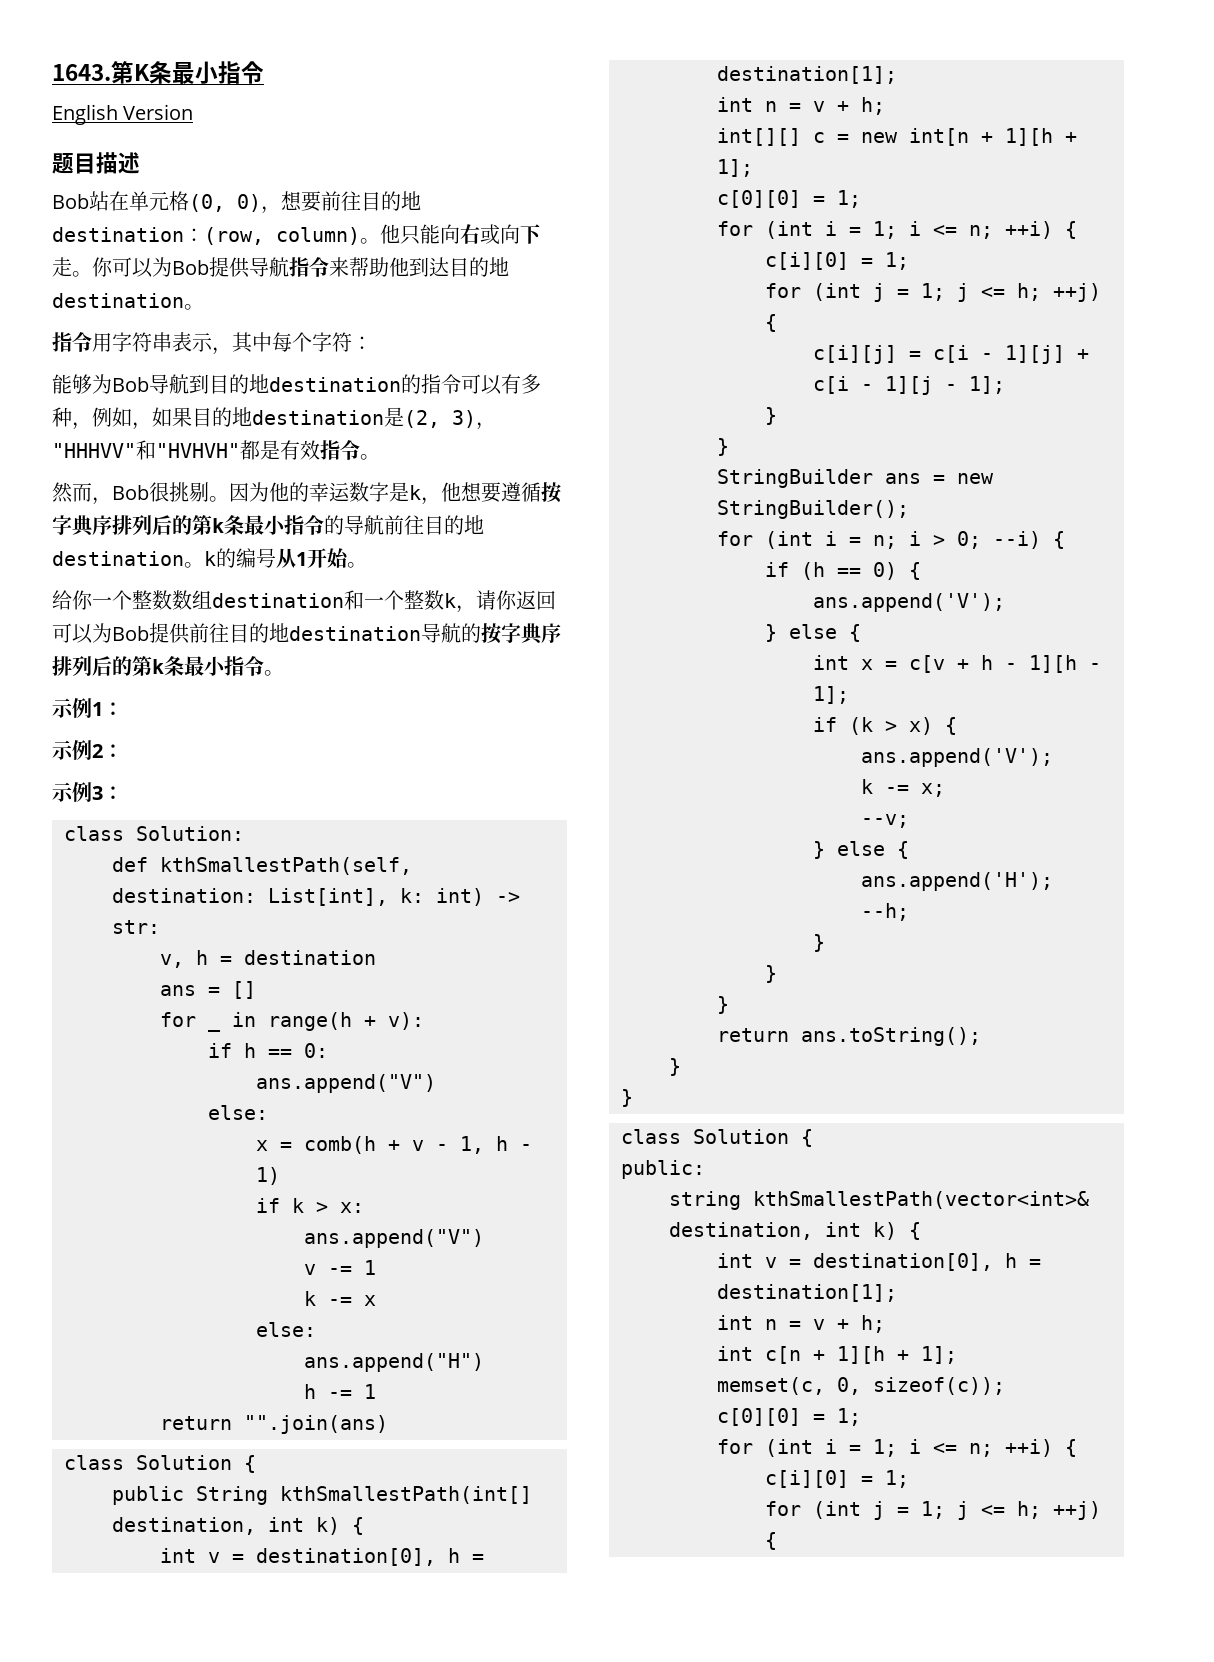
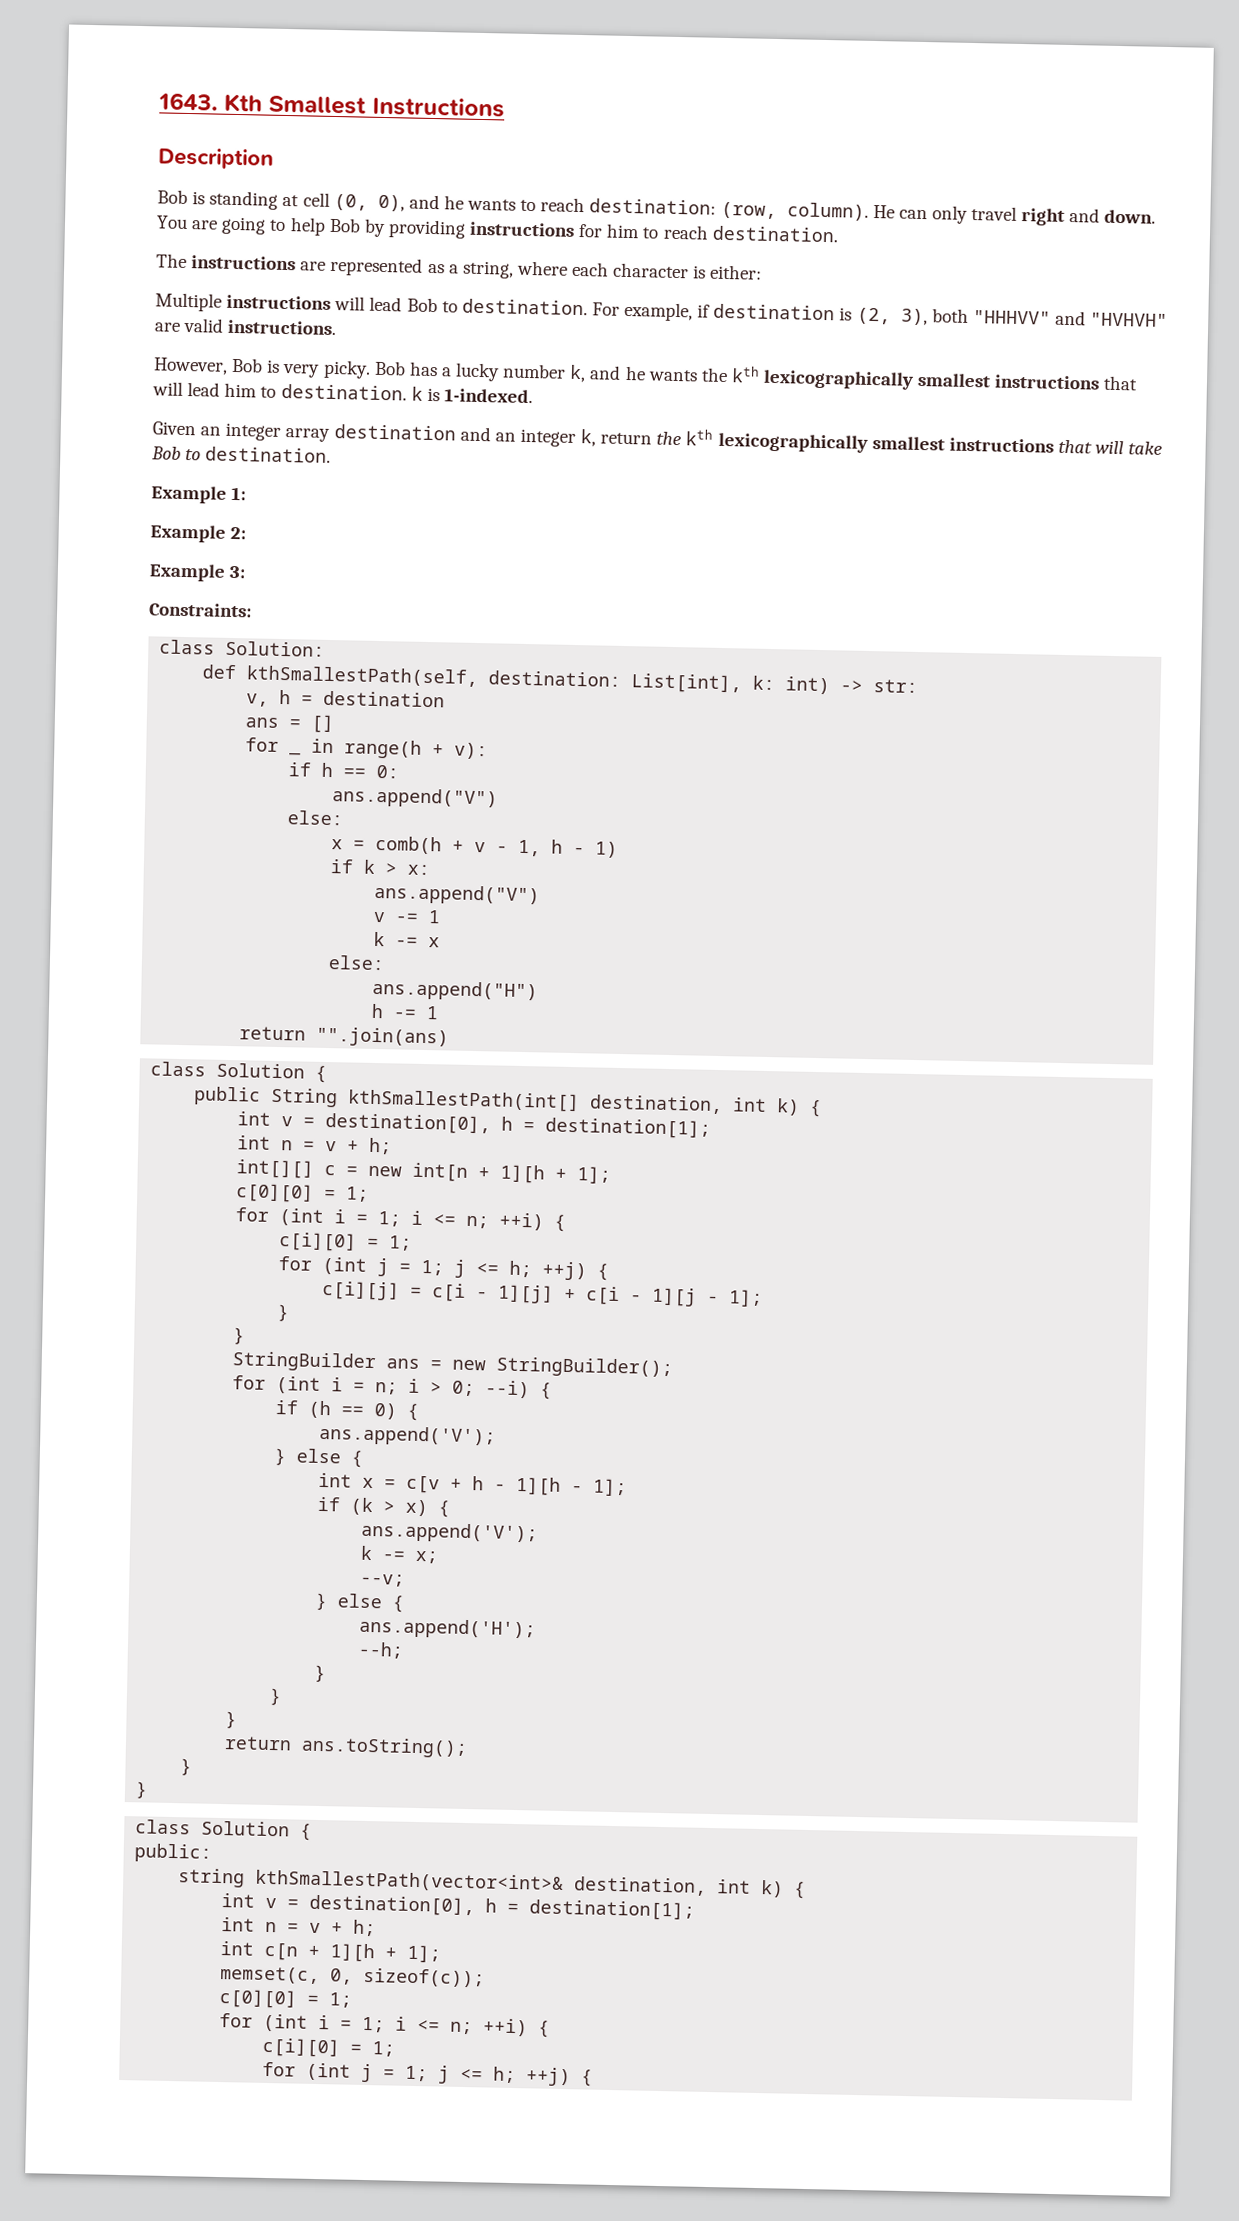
- 第K条最小指令
- English Version
- 题目描述
- Bob站在单元格(0, 0)，想要前往目的地destination：(row, column)。他只能向右或向下走。你可以为Bob提供导航指令来帮助他到达目的地destination。
- 指令用字符串表示，其中每个字符：
- 能够为Bob导航到目的地destination的指令可以有多种，例如，如果目的地destination是(2, 3)，"HHHVV"和"HVHVH"都是有效指令。
- 然而，Bob很挑剔。因为他的幸运数字是k，他想要遵循按字典序排列后的第k条最小指令的导航前往目的地destination。k的编号从1开始。
- 给你一个整数数组destination和一个整数k，请你返回可以为Bob提供前往目的地destination导航的按字典序排列后的第k条最小指令。
- 示例1：
- 示例2：
- 示例3：
+ Kth Smallest Instructions
+ Description
+ Bob is standing at cell (0, 0), and he wants to reach destination: (row, column). He can only travel right and down. You are going to help Bob by providing instructions for him to reach destination.
+ The instructions are represented as a string, where each character is either:
+ Multiple instructions will lead Bob to destination. For example, if destination is (2, 3), both "HHHVV" and "HVHVH" are valid instructions.
+ However, Bob is very picky. Bob has a lucky number k, and he wants the kth lexicographically smallest instructions that will lead him to destination. k is 1-indexed.
+ Given an integer array destination and an integer k, return the kth lexicographically smallest instructions that will take Bob to destination.
+ Example 1:
+ Example 2:
+ Example 3:
+ Constraints:

